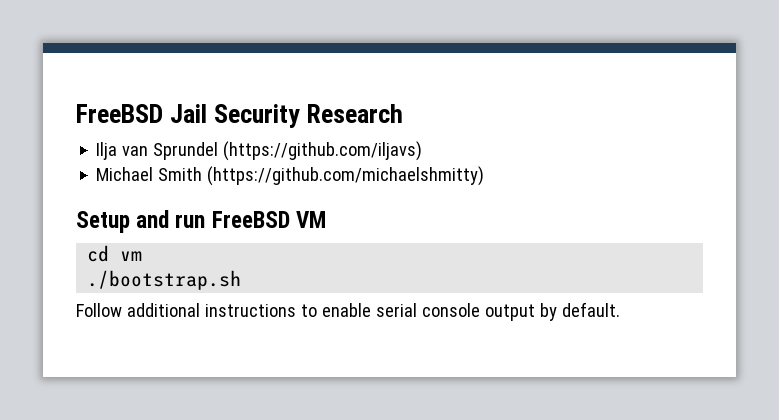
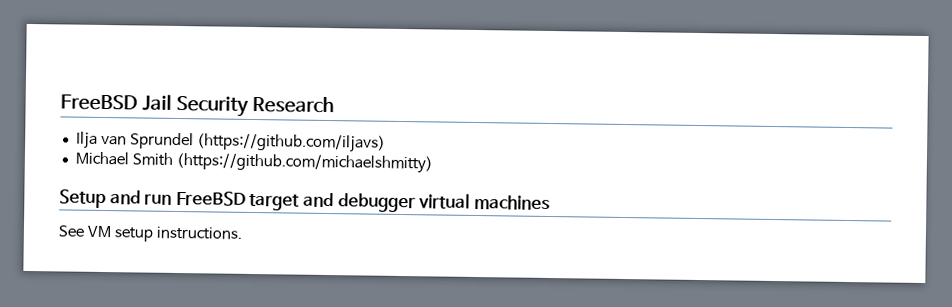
- Setup and run FreeBSD VM
- cd vm
- ./bootstrap.sh
- Follow additional instructions to enable serial console output by default.
+ Setup and run FreeBSD target and debugger virtual machines
+ See VM setup instructions.

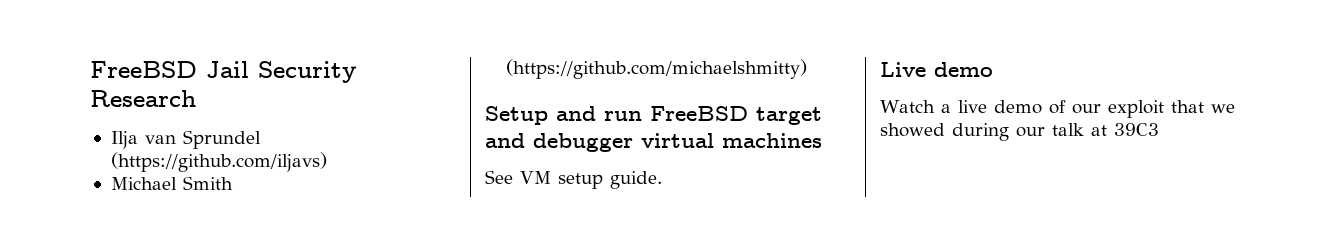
- See VM setup instructions.
+ See VM setup guide.
+ Live demo
+ Watch a live demo of our exploit that we showed during our talk at 39C3

